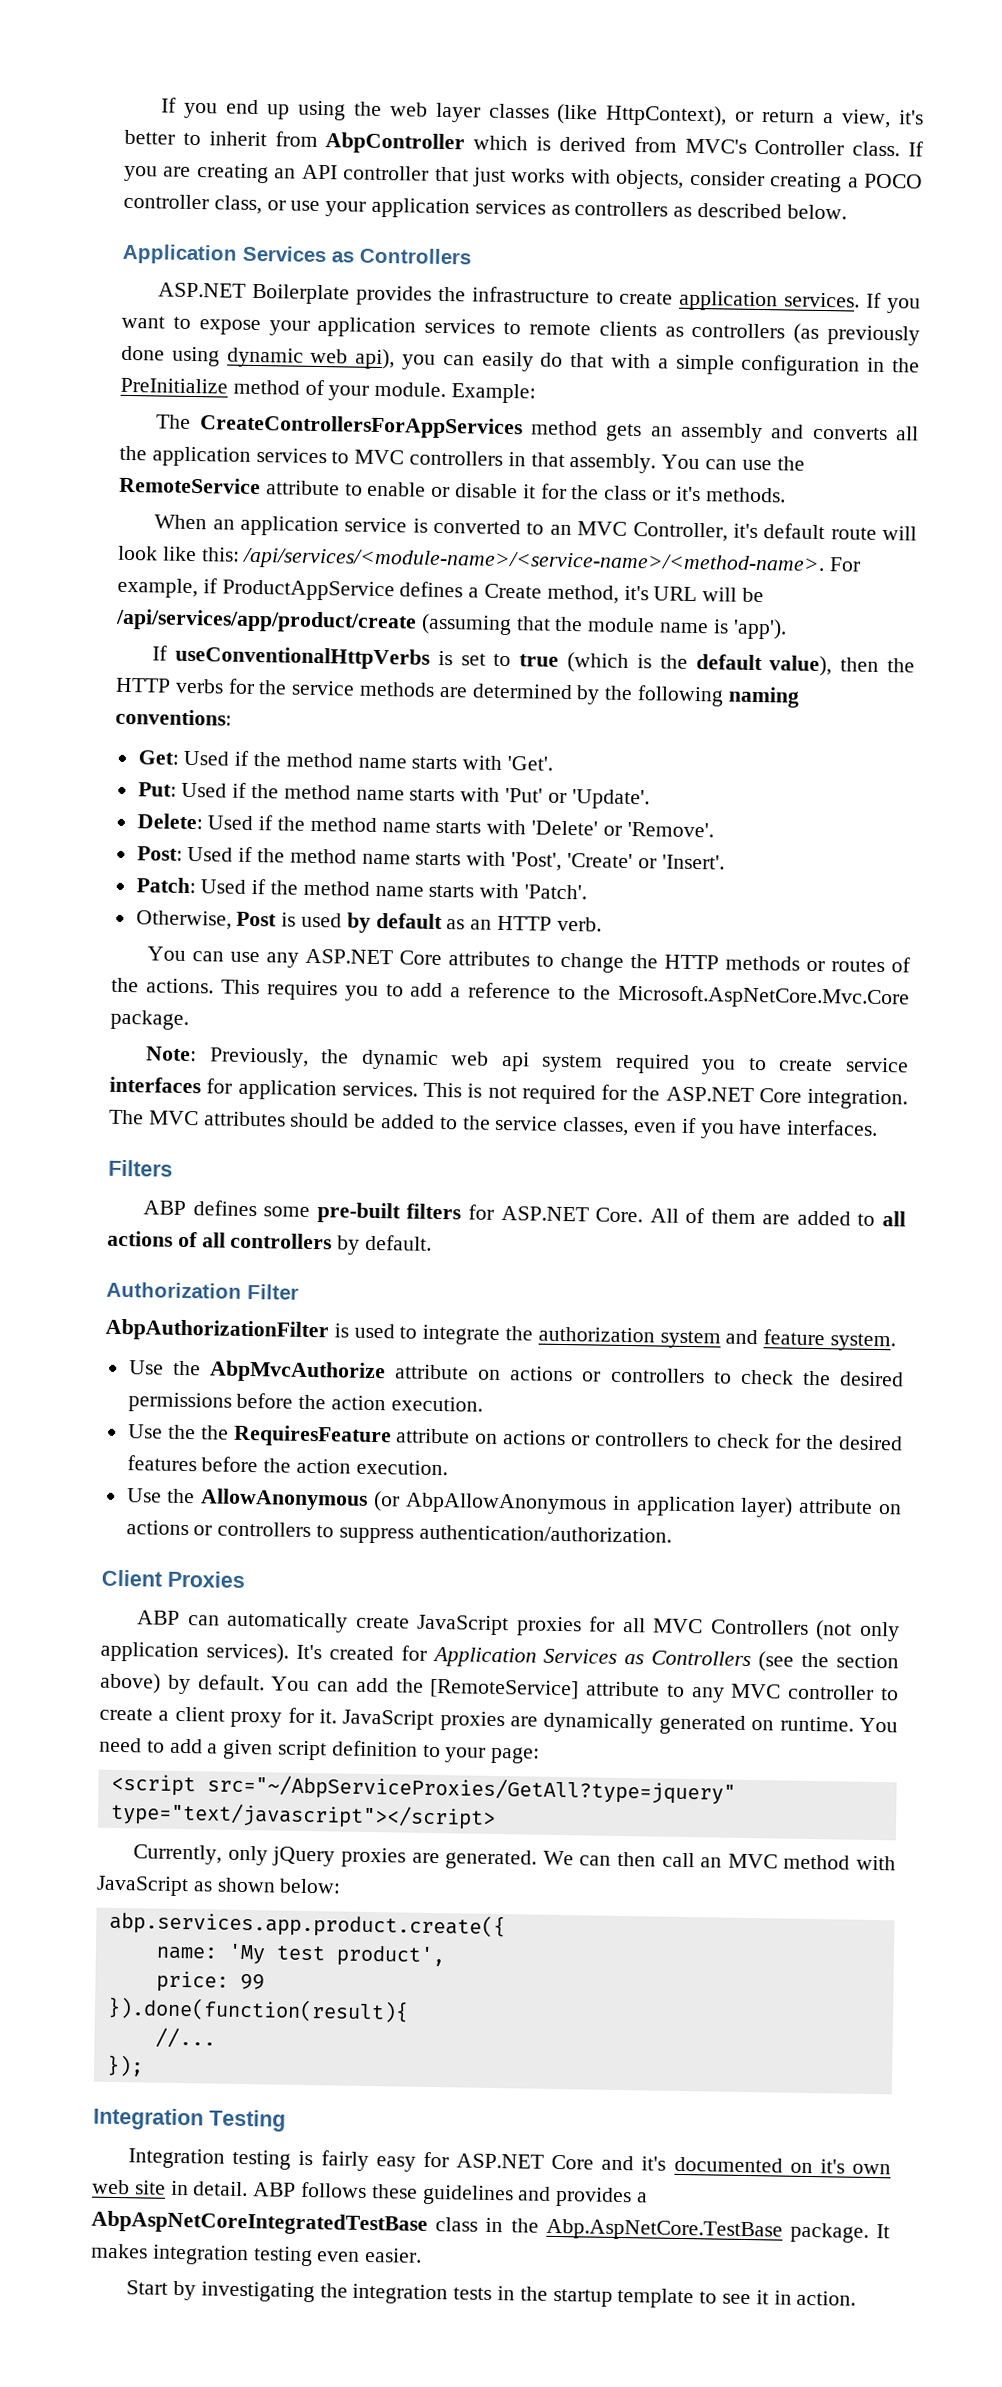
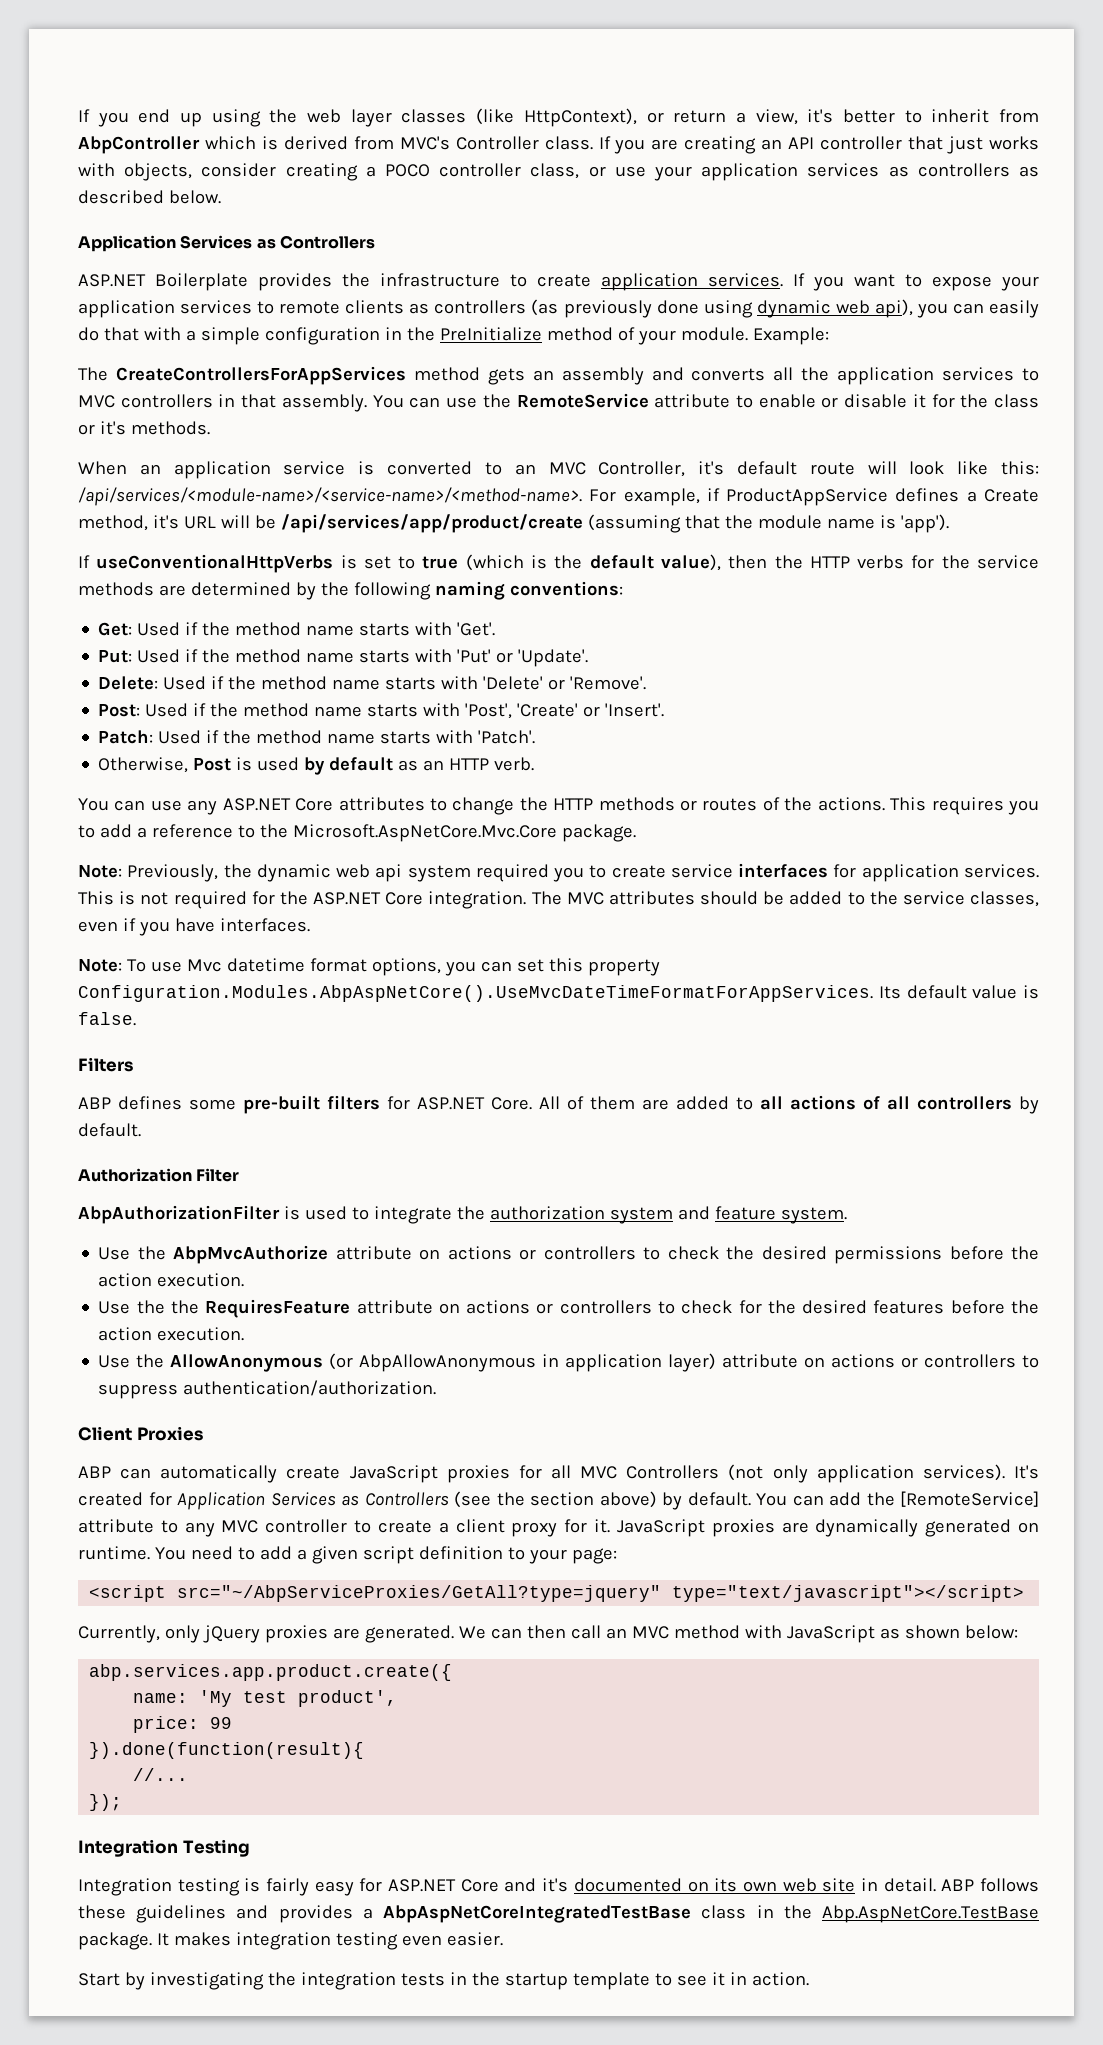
+ Note: To use Mvc datetime format options, you can set this property Configuration.Modules.AbpAspNetCore().UseMvcDateTimeFormatForAppServices. Its default value is false.
- Integration testing is fairly easy for ASP.NET Core and it's documented on it's own web site in detail.
+ Integration testing is fairly easy for ASP.NET Core and it's documented on its own web site in detail.

